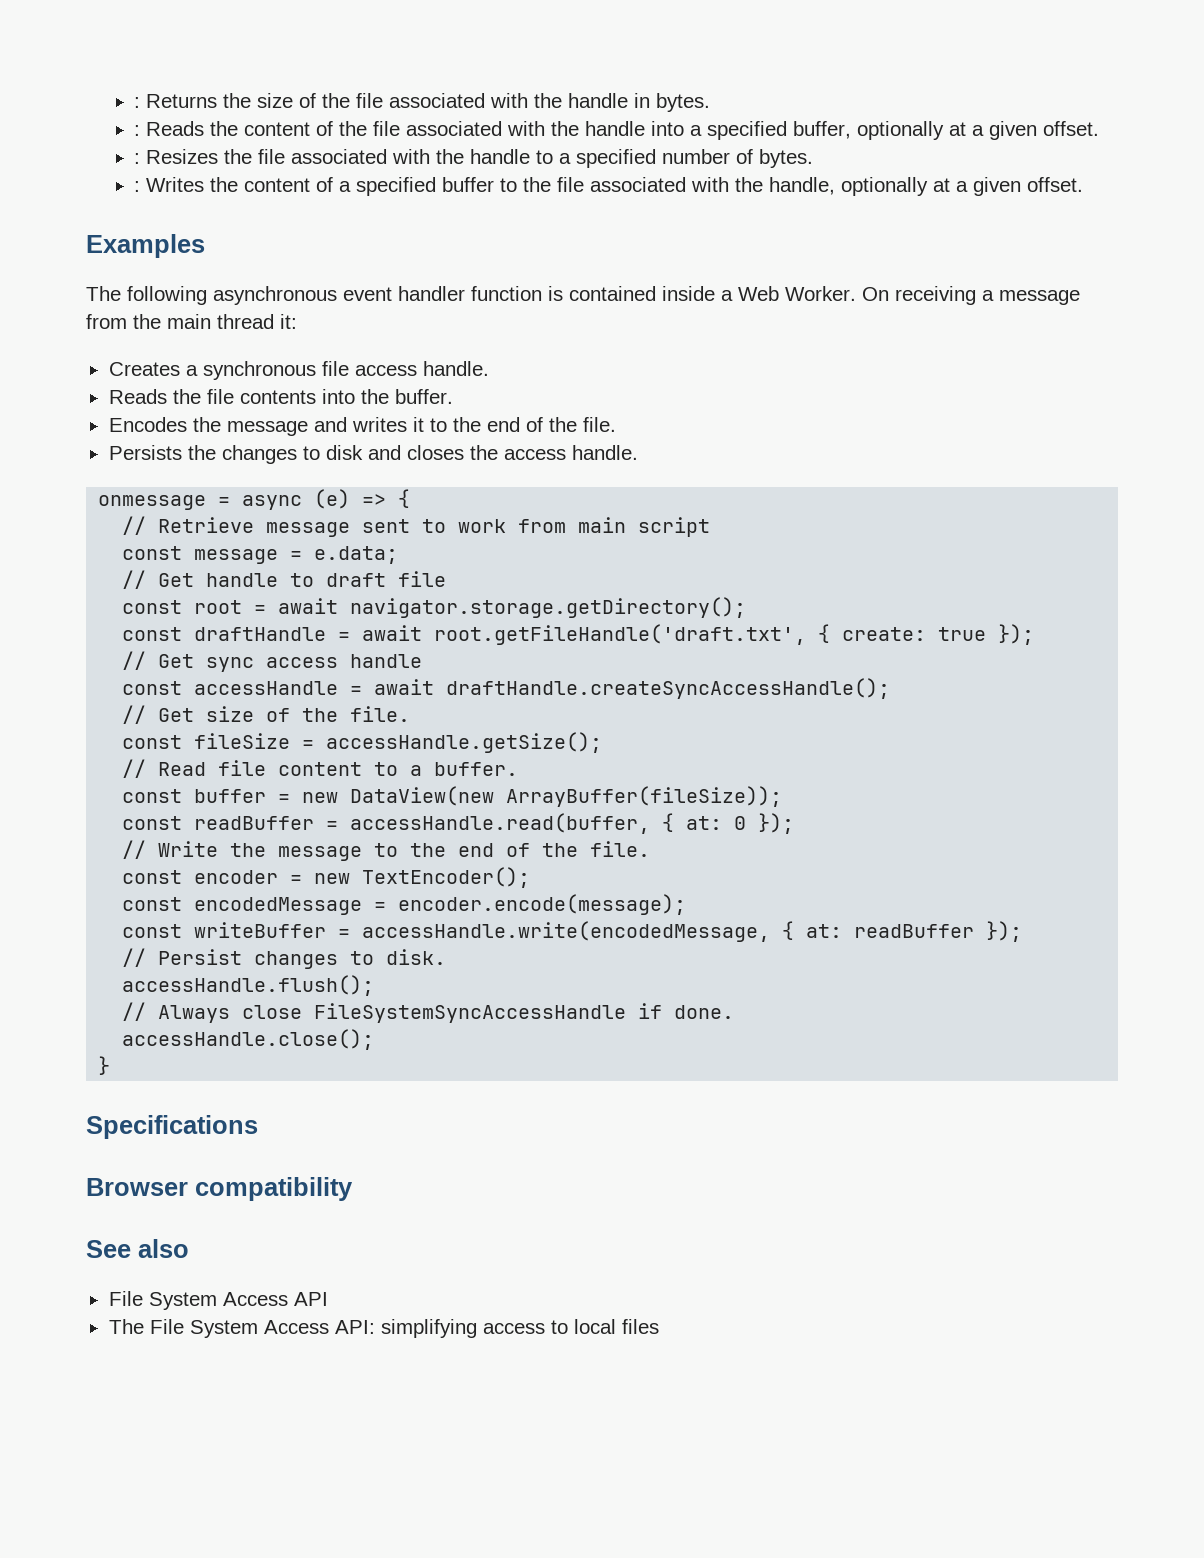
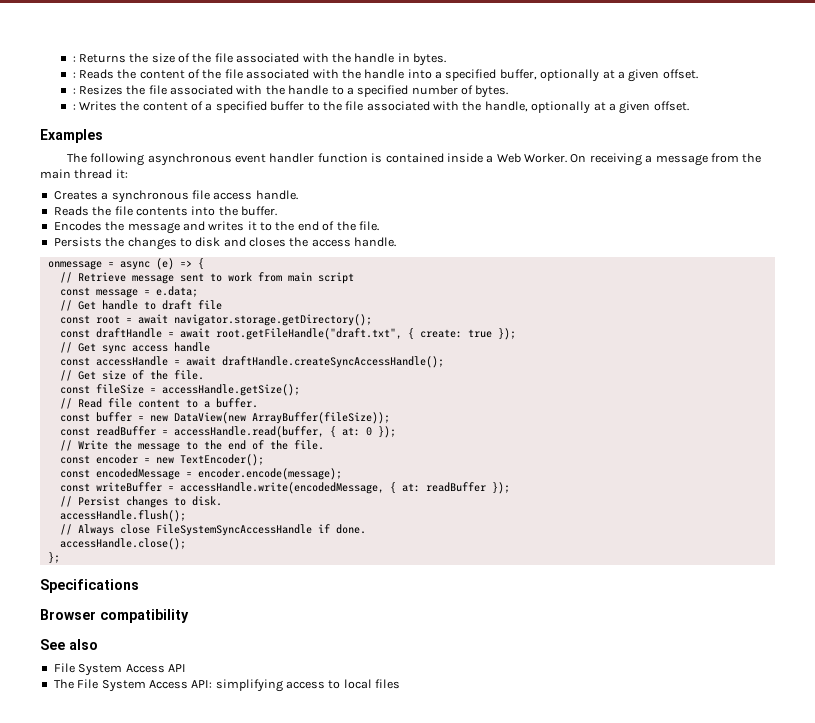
- const draftHandle = await root.getFileHandle('draft.txt', { create: true });
+ const draftHandle = await root.getFileHandle("draft.txt", { create: true });
- }
+ };

